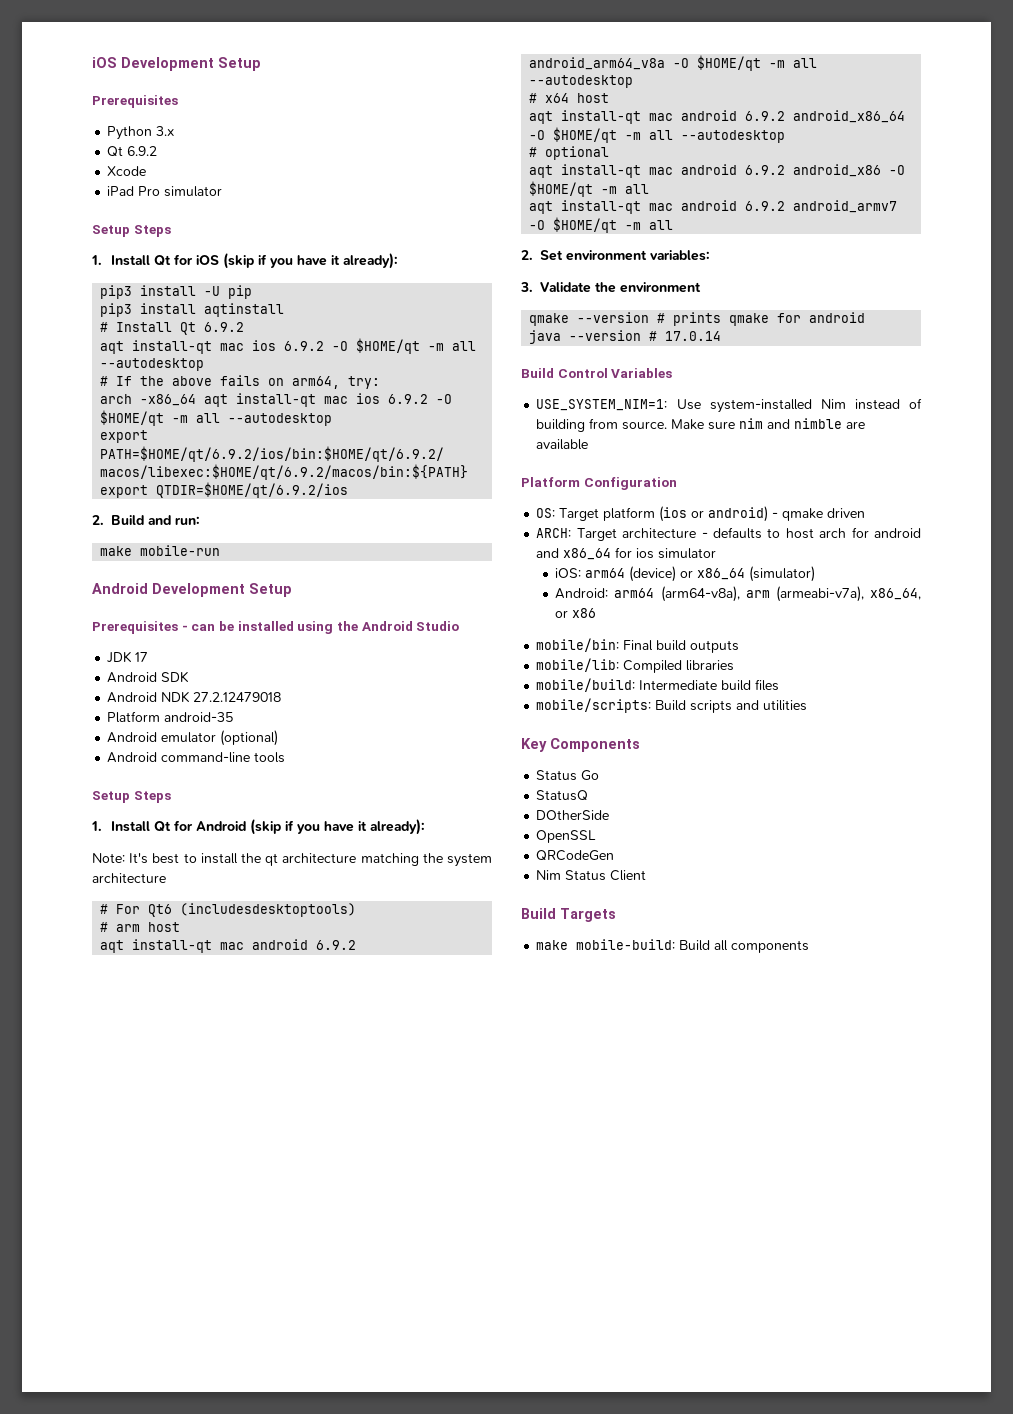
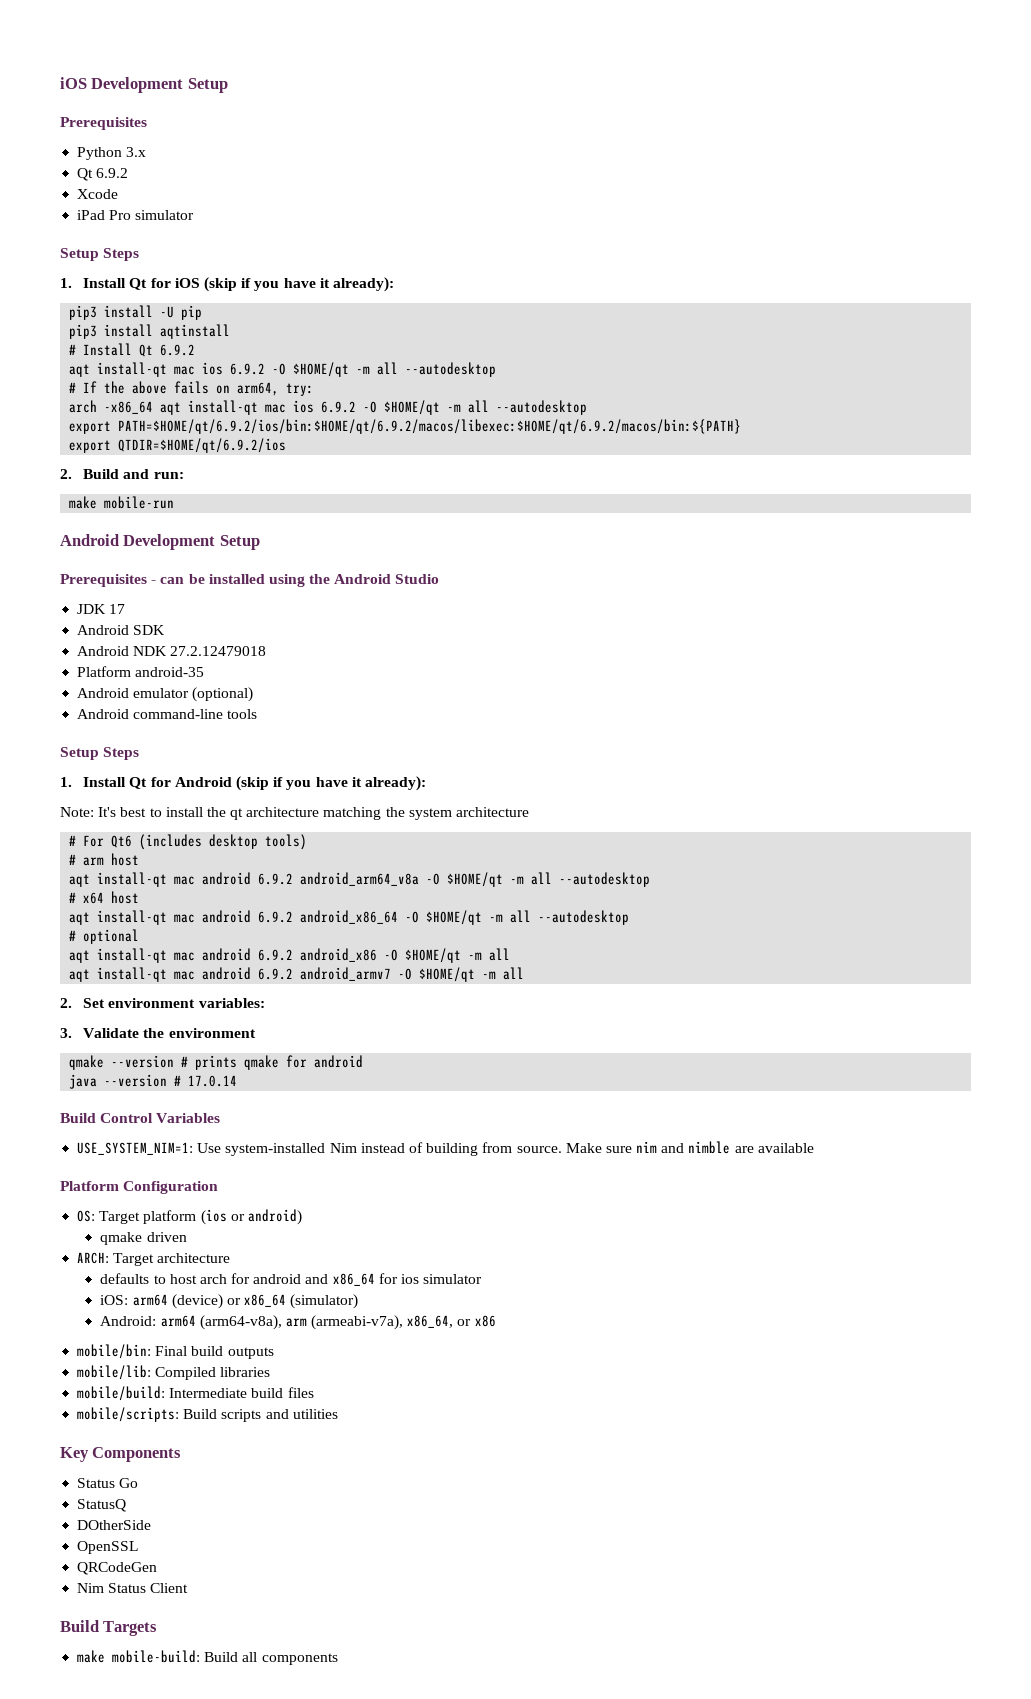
- # For Qt6 (includesdesktoptools)
+ # For Qt6 (includes desktop tools)
- OS: Target platform (ios or android) - qmake driven
+ OS: Target platform (ios or android)
+ qmake driven
- ARCH: Target architecture - defaults to host arch for android and x86_64 for ios simulator
+ ARCH: Target architecture
+ defaults to host arch for android and x86_64 for ios simulator

